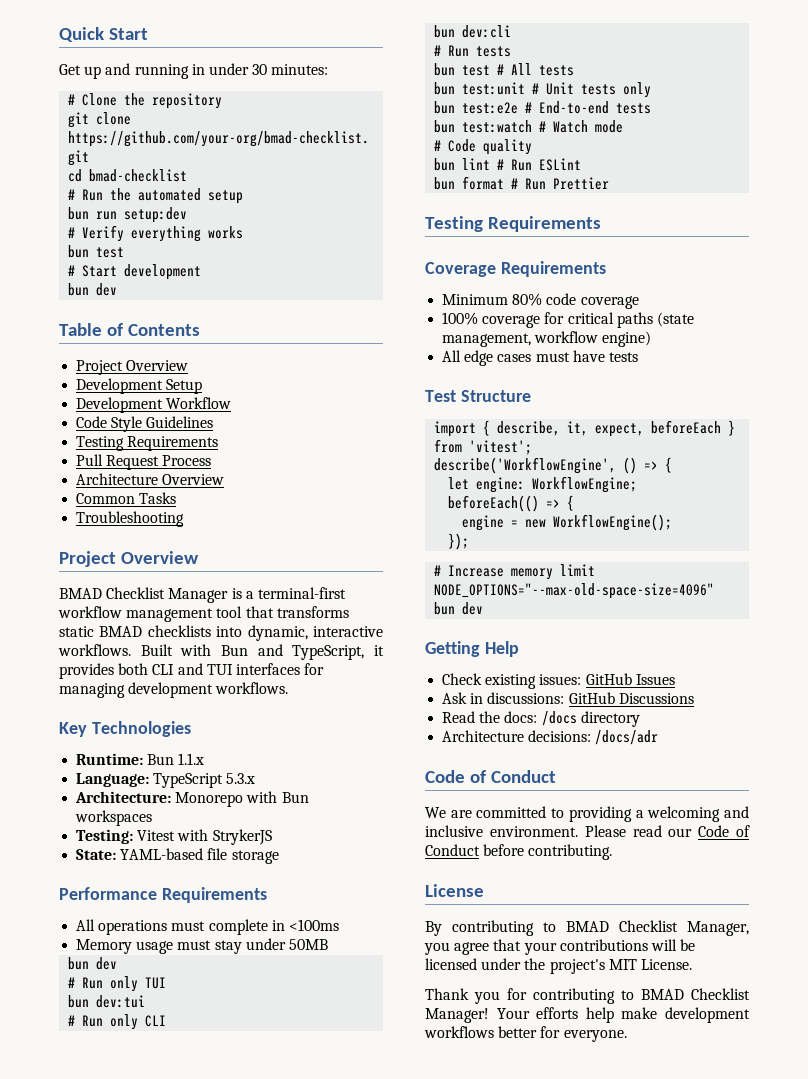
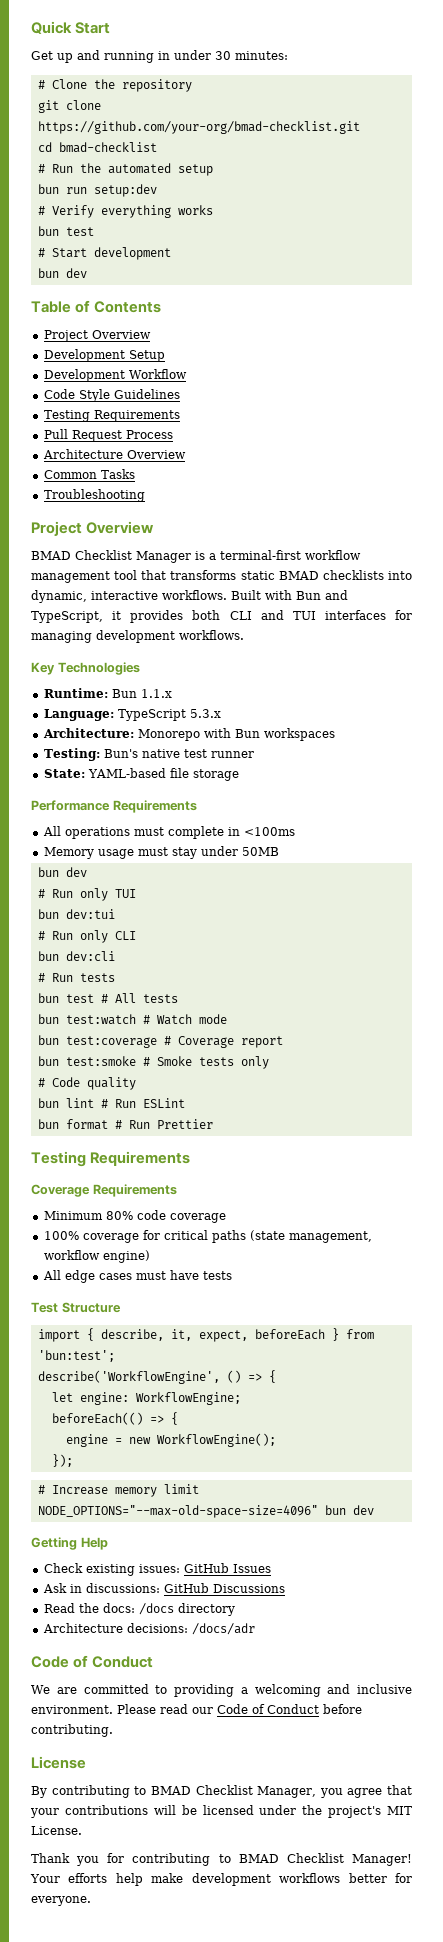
- Testing: Vitest with StrykerJS
+ Testing: Bun's native test runner
- bun test:unit # Unit tests only
- bun test:e2e # End-to-end tests
+ bun test:coverage # Coverage report
+ bun test:smoke # Smoke tests only
- import { describe, it, expect, beforeEach } from 'vitest';
+ import { describe, it, expect, beforeEach } from 'bun:test';

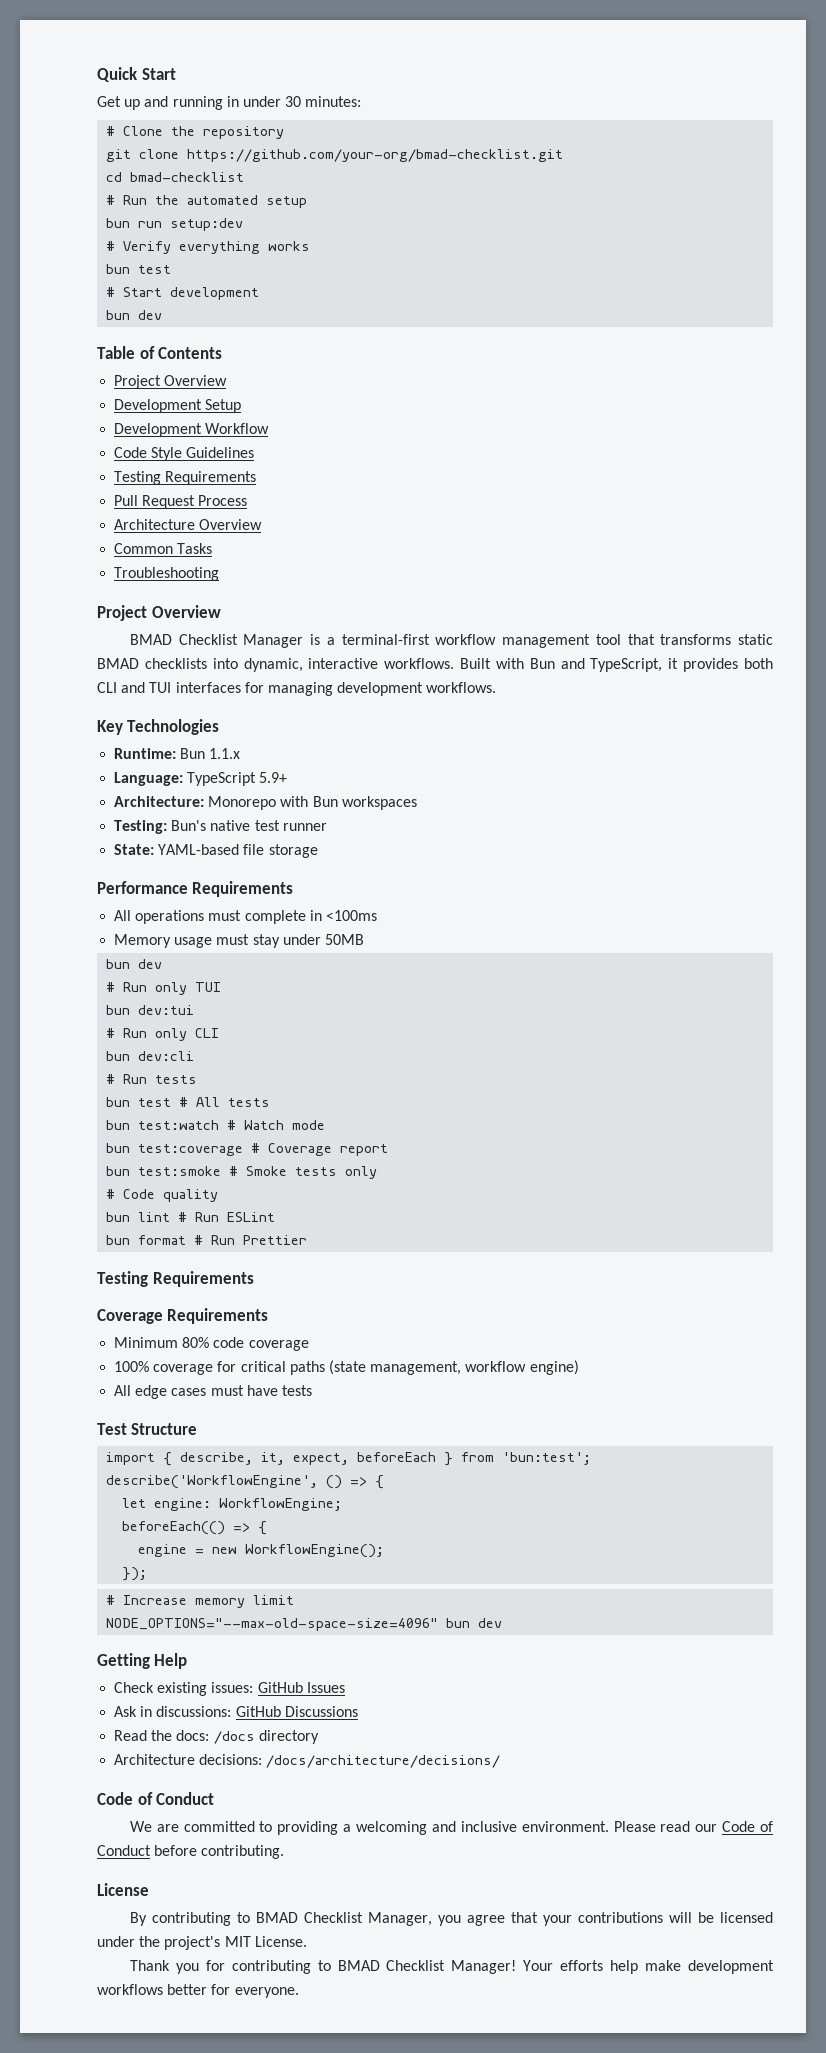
- Language: TypeScript 5.3.x
+ Language: TypeScript 5.9+
- Architecture decisions: /docs/adr
+ Architecture decisions: /docs/architecture/decisions/

